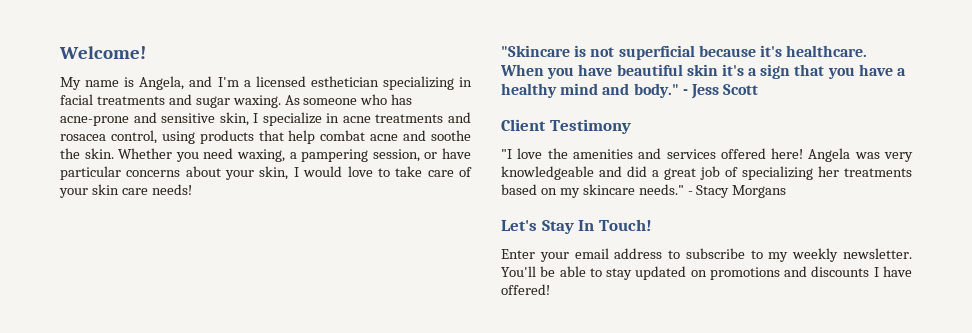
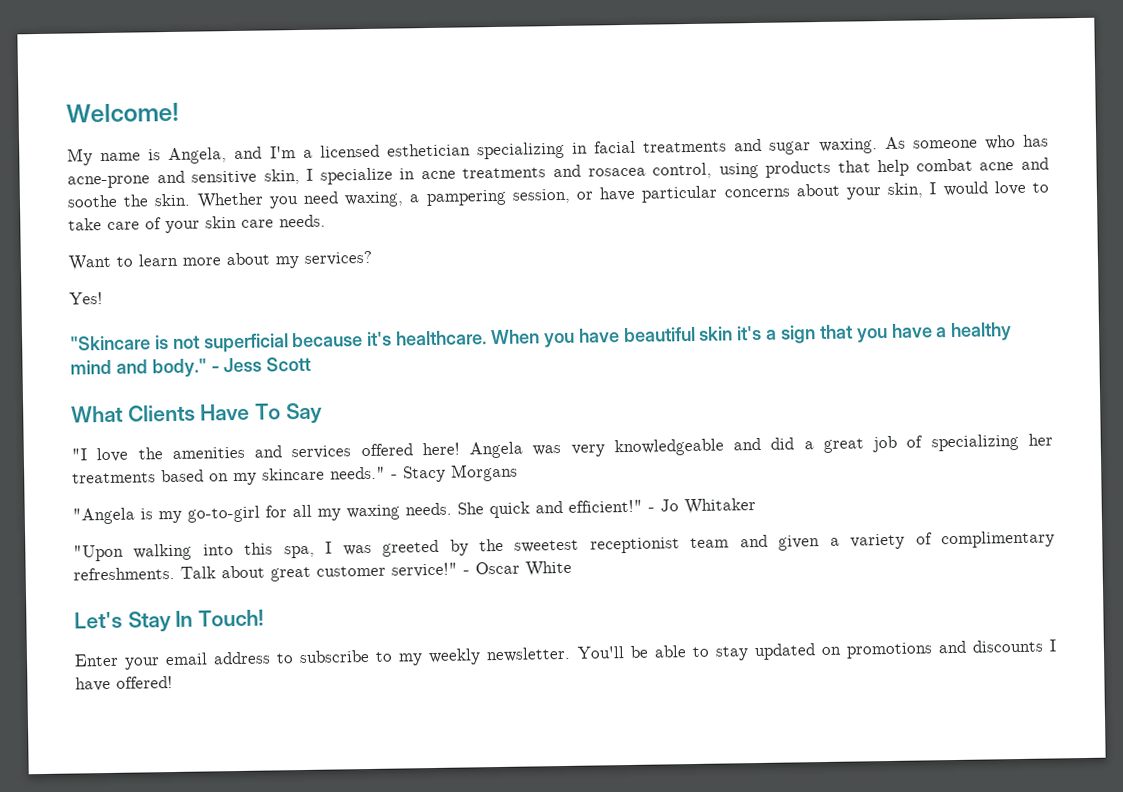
- Whether you need waxing, a pampering session, or have particular concerns about your skin, I would love to take care of your skin care needs!
+ Whether you need waxing, a pampering session, or have particular concerns about your skin, I would love to take care of your skin care needs.
+ Want to learn more about my services?
+ Yes!
- Client Testimony
+ What Clients Have To Say
+ "Angela is my go-to-girl for all my waxing needs. She quick and efficient!" - Jo Whitaker
+ "Upon walking into this spa, I was greeted by the sweetest receptionist team and given a variety of complimentary refreshments. Talk about great customer service!" - Oscar White

